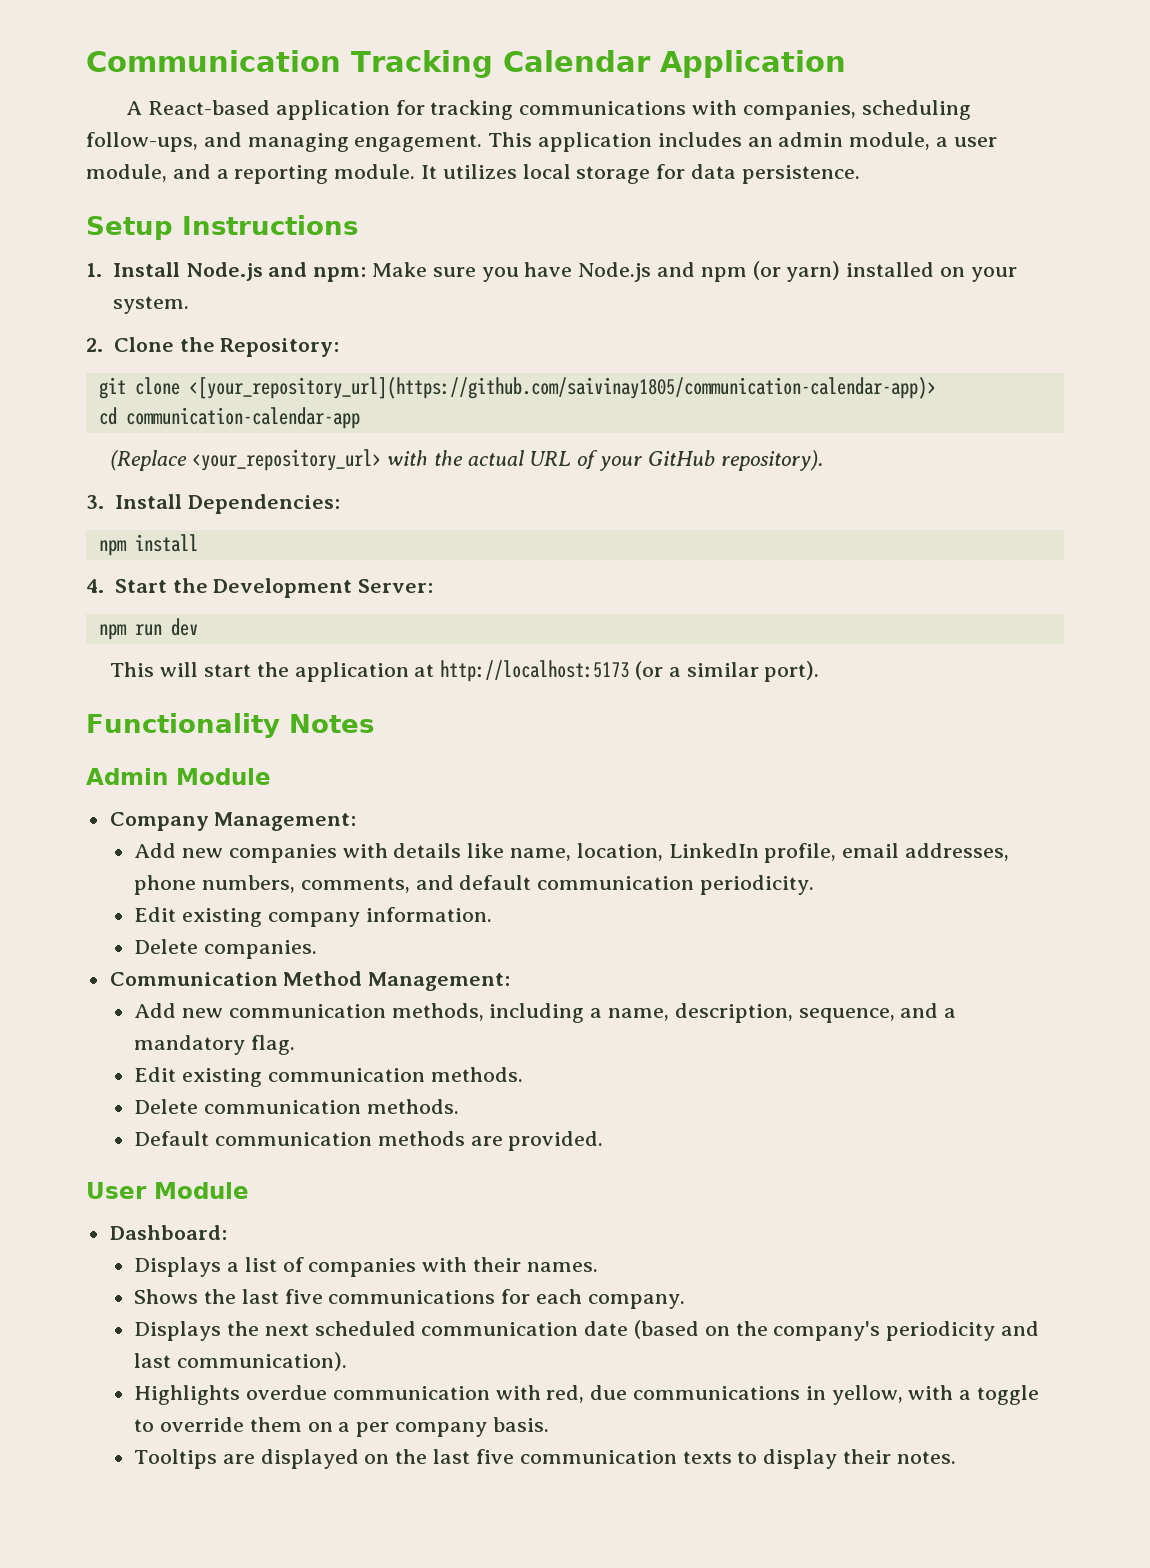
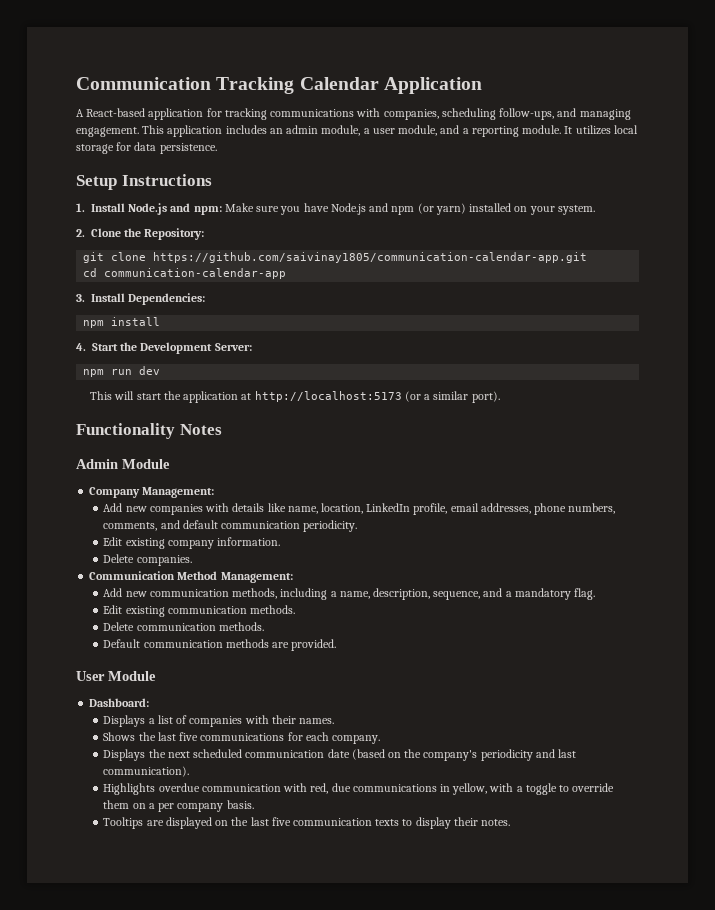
- git clone <[your_repository_url](https://github.com/saivinay1805/communication-calendar-app)>
+ git clone https://github.com/saivinay1805/communication-calendar-app.git
- (Replace <your_repository_url> with the actual URL of your GitHub repository).

